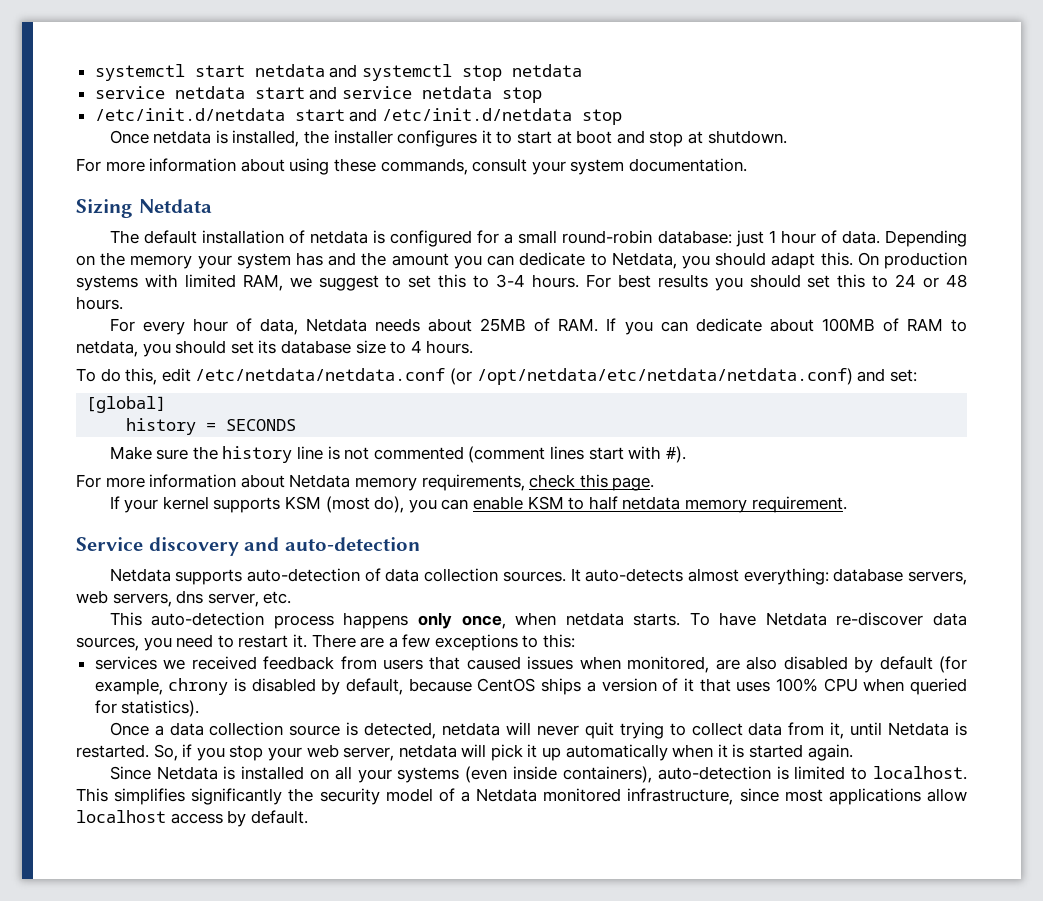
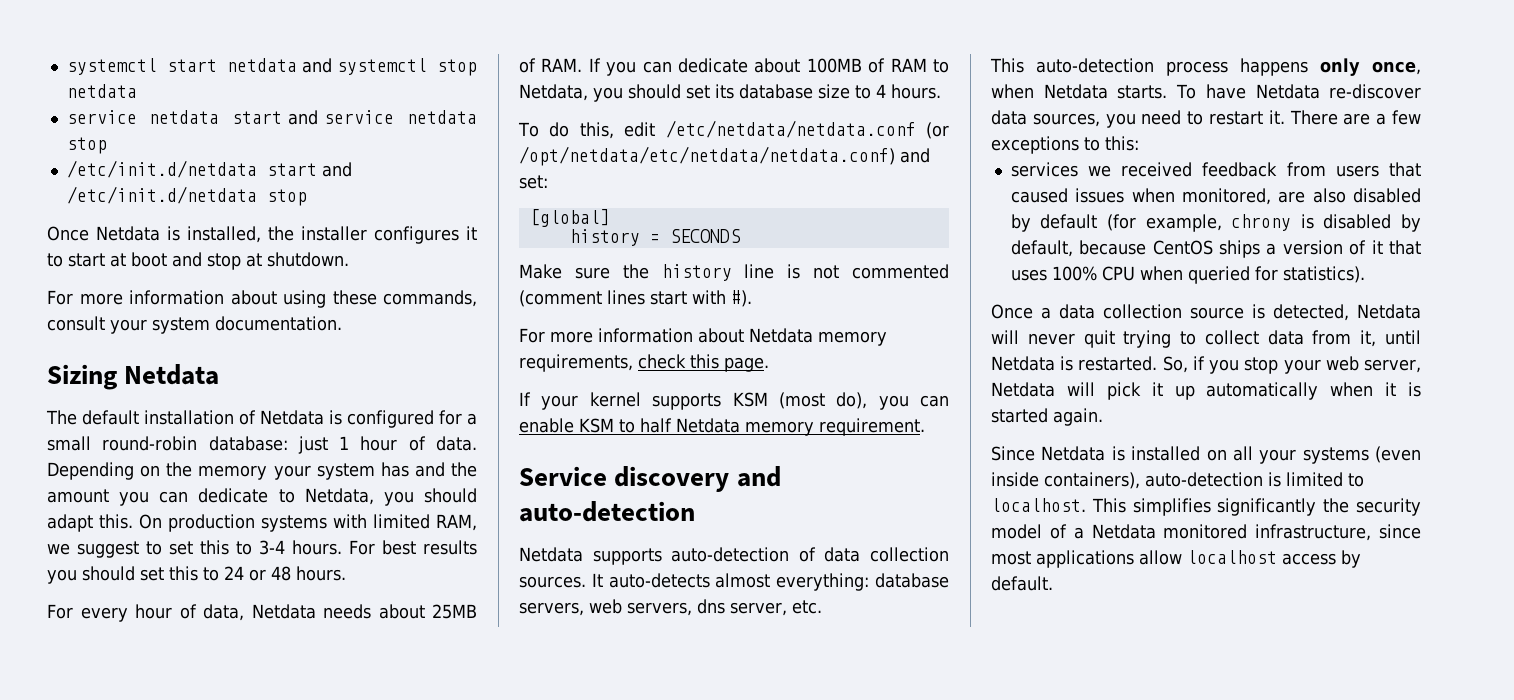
- Once netdata is installed, the installer configures it to start at boot and stop at shutdown.
+ Once Netdata is installed, the installer configures it to start at boot and stop at shutdown.
- The default installation of netdata is configured for a small round-robin database: just 1 hour of data.
+ The default installation of Netdata is configured for a small round-robin database: just 1 hour of data.
- For every hour of data, Netdata needs about 25MB of RAM. If you can dedicate about 100MB of RAM to netdata, you should set its database size to 4 hours.
+ For every hour of data, Netdata needs about 25MB of RAM. If you can dedicate about 100MB of RAM to Netdata, you should set its database size to 4 hours.
- If your kernel supports KSM (most do), you can enable KSM to half netdata memory requirement.
+ If your kernel supports KSM (most do), you can enable KSM to half Netdata memory requirement.
- This auto-detection process happens only once, when netdata starts.
+ This auto-detection process happens only once, when Netdata starts.
- Once a data collection source is detected, netdata will never quit trying to collect data from it, until Netdata is restarted.
+ Once a data collection source is detected, Netdata will never quit trying to collect data from it, until Netdata is restarted.
- So, if you stop your web server, netdata will pick it up automatically when it is started again.
+ So, if you stop your web server, Netdata will pick it up automatically when it is started again.

